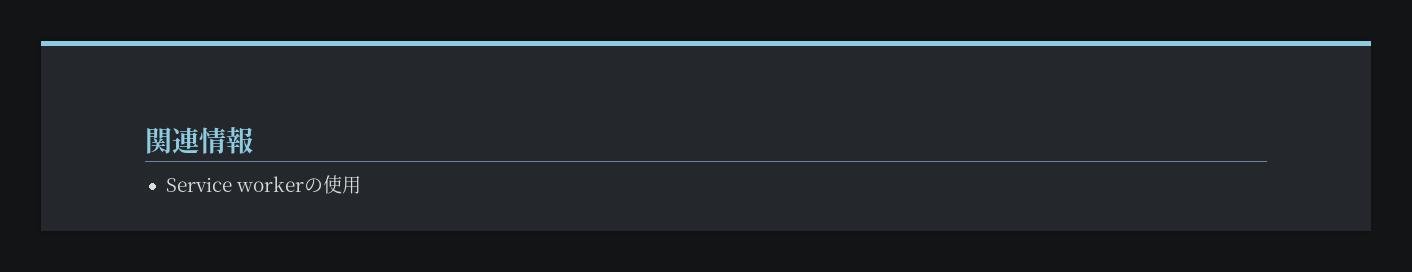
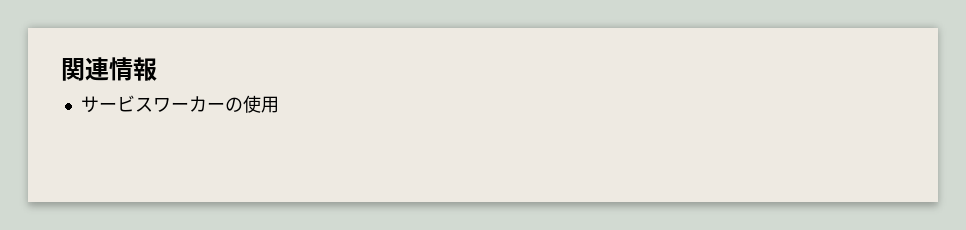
- Service workerの使用
+ サービスワーカーの使用

